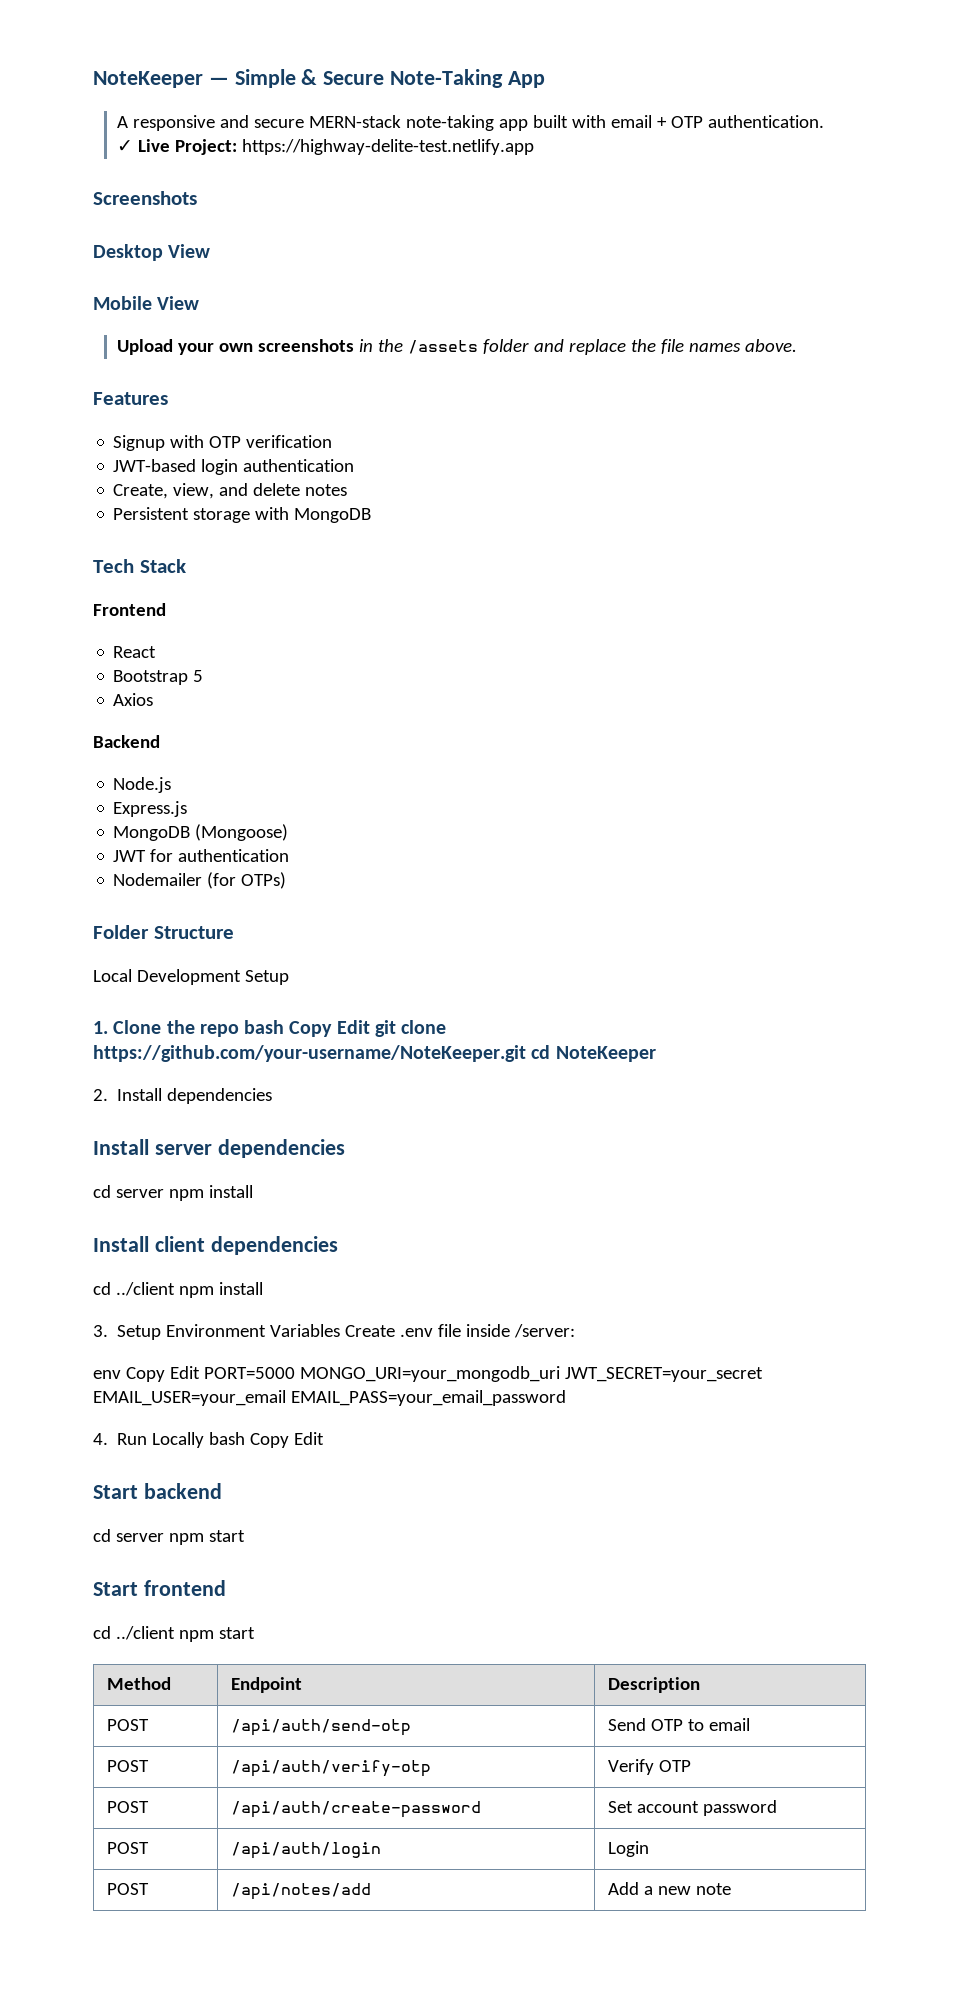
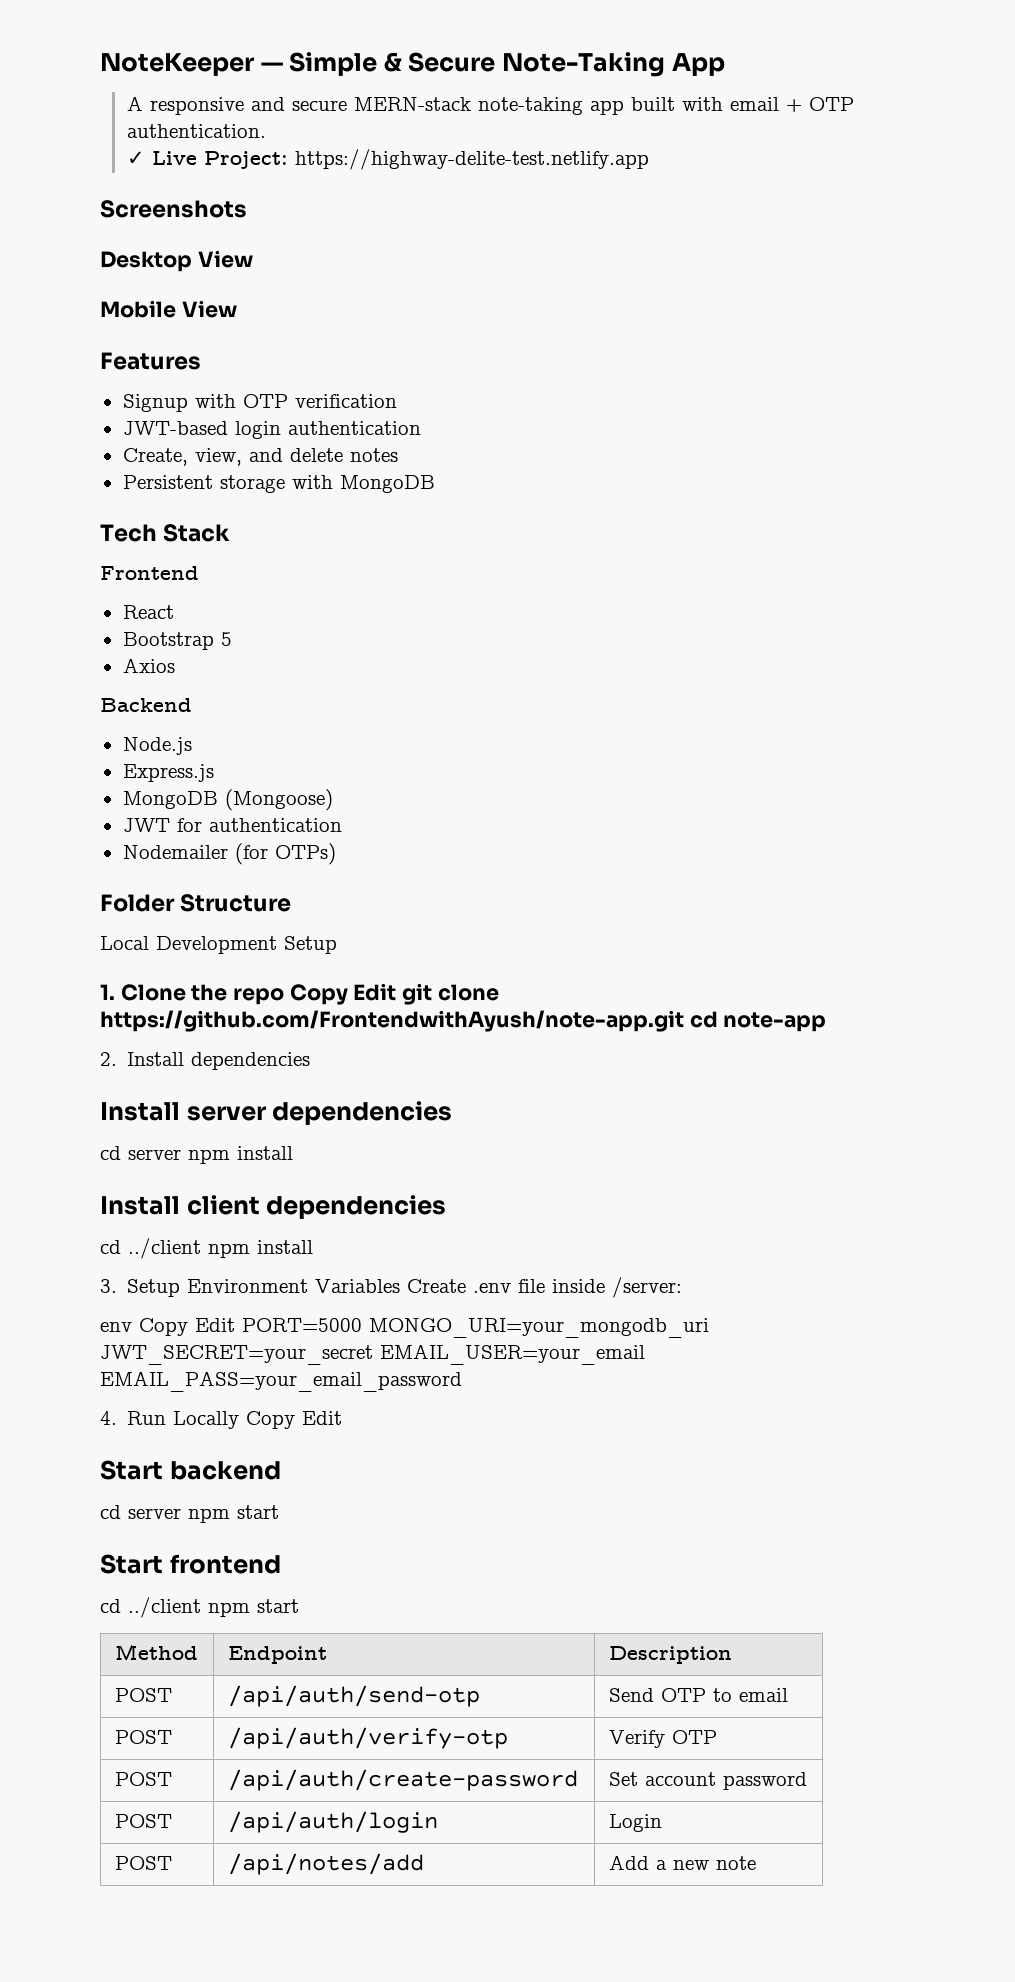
- Upload your own screenshots in the /assets folder and replace the file names above.
- 1. Clone the repo bash Copy Edit git clone https://github.com/your-username/NoteKeeper.git cd NoteKeeper
+ 1. Clone the repo Copy Edit git clone https://github.com/FrontendwithAyush/note-app.git cd note-app
- 4. Run Locally bash Copy Edit
+ 4. Run Locally Copy Edit

